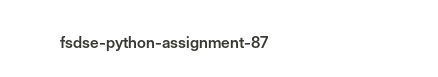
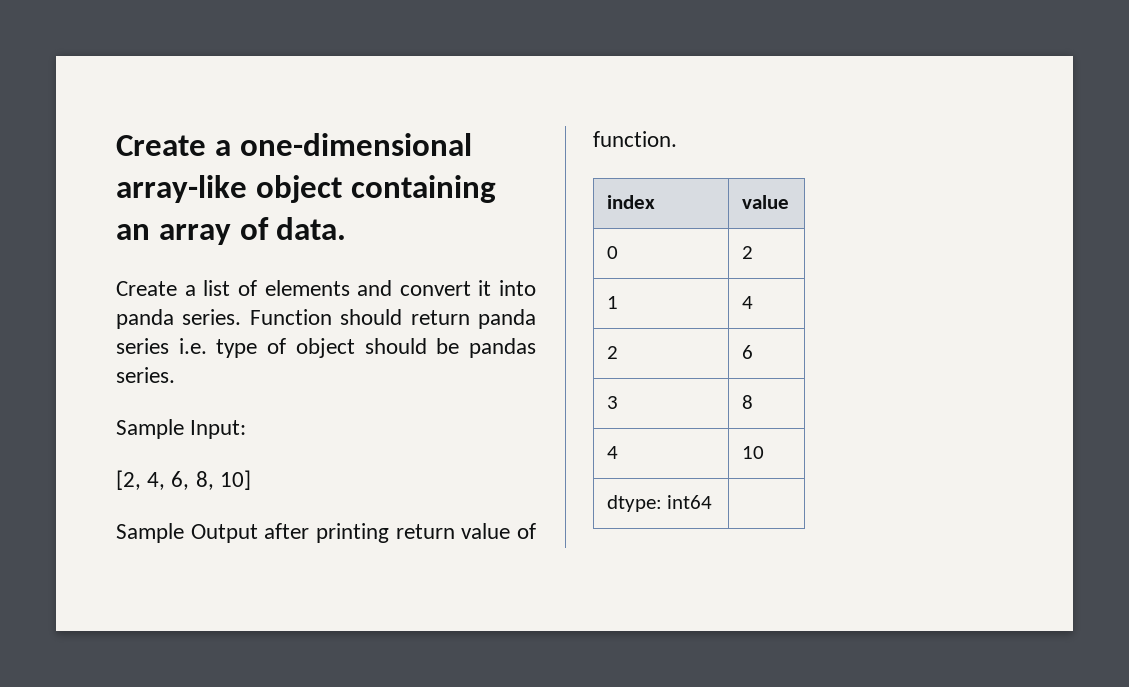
- fsdse-python-assignment-87
+ Create a one-dimensional array-like object containing an array of data.
+ Create a list of elements and convert it into panda series. Function should return panda series i.e. type of object should be pandas series.
+ Sample Input:
+ [2, 4, 6, 8, 10]
+ Sample Output after printing return value of function.
+ index | value
+ 0 | 2
+ 1 | 4
+ 2 | 6
+ 3 | 8
+ 4 | 10
+ dtype: int64 |

